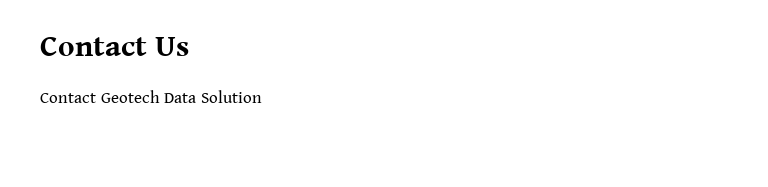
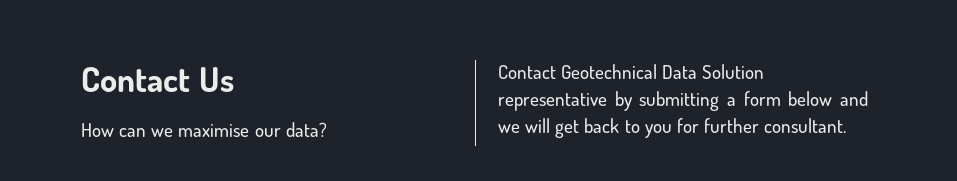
- Contact Geotech Data Solution
+ How can we maximise our data?
+ Contact Geotechnical Data Solution representative by submitting a form below and we will get back to you for further consultant.

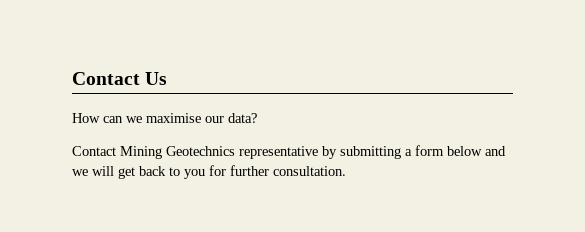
- Contact Geotechnical Data Solution representative by submitting a form below and we will get back to you for further consultant.
+ Contact Mining Geotechnics representative by submitting a form below and we will get back to you for further consultation.

